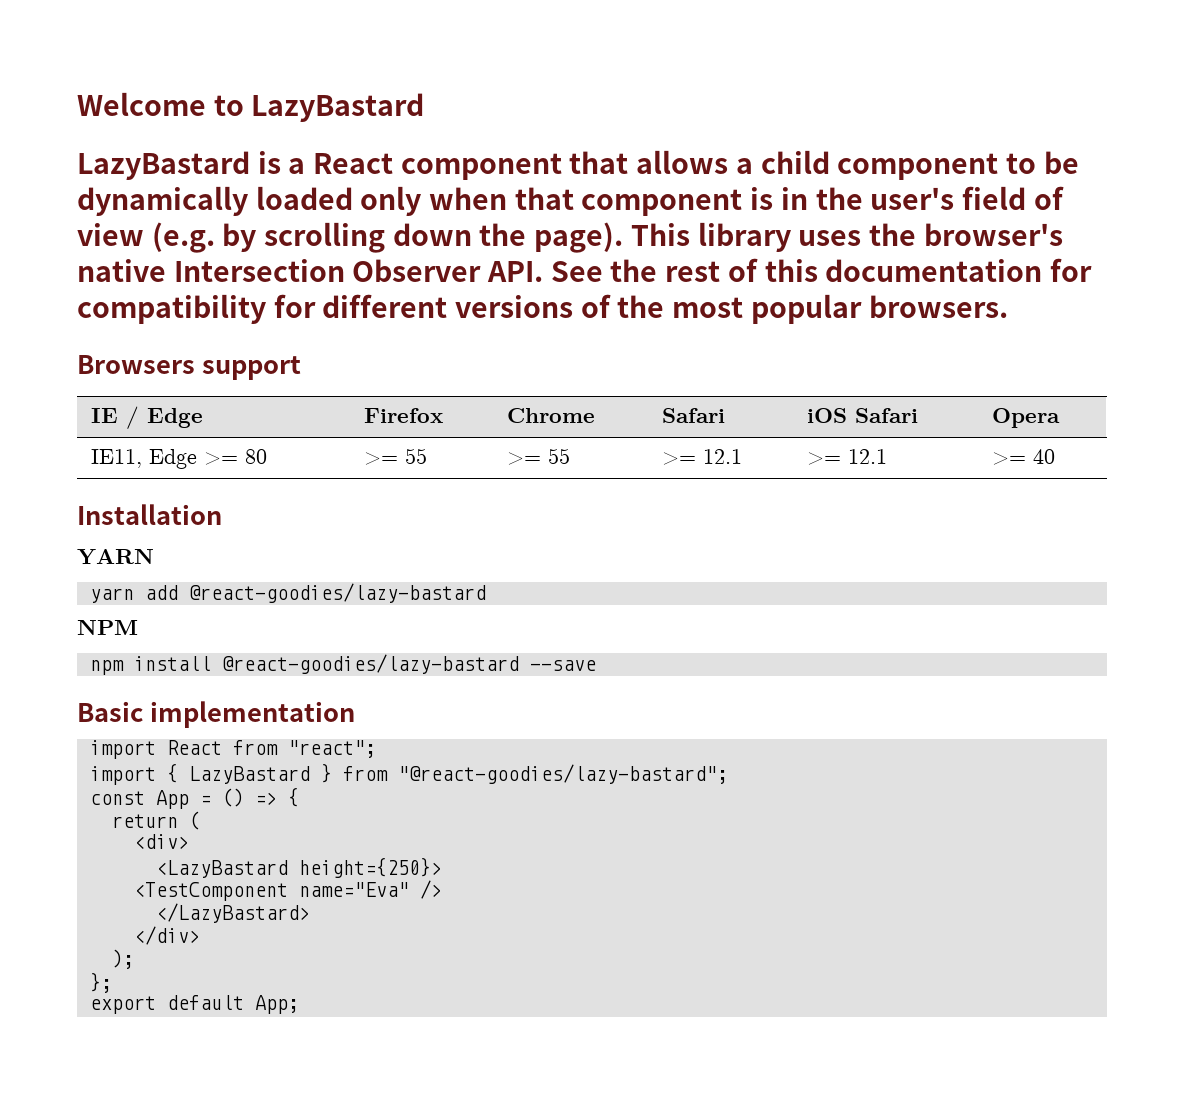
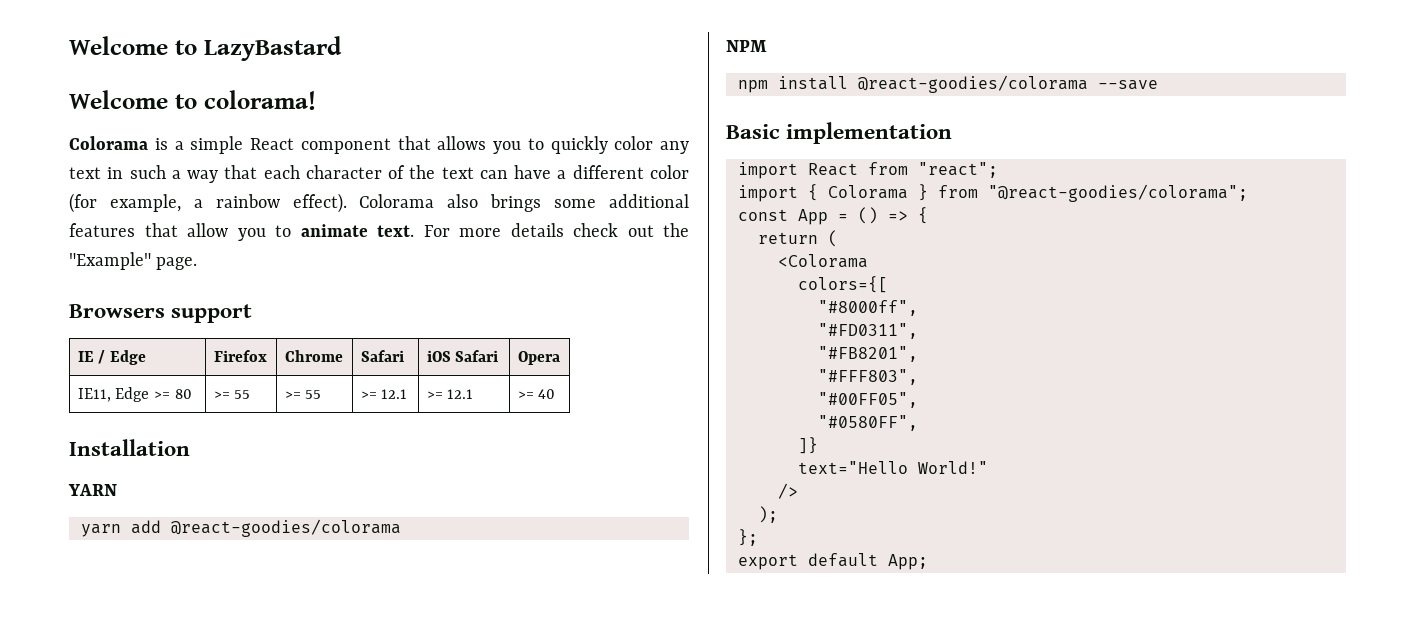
- LazyBastard is a React component that allows a child component to be dynamically loaded only when that component is in the user's field of view (e.g. by scrolling down the page). This library uses the browser's native Intersection Observer API. See the rest of this documentation for compatibility for different versions of the most popular browsers.
+ Welcome to colorama!
+ Colorama is a simple React component that allows you to quickly color any text in such a way that each character of the text can have a different color (for example, a rainbow effect). Colorama also brings some additional features that allow you to animate text. For more details check out the "Example" page.
- yarn add @react-goodies/lazy-bastard
+ yarn add @react-goodies/colorama
- npm install @react-goodies/lazy-bastard --save
+ npm install @react-goodies/colorama --save
- import { LazyBastard } from "@react-goodies/lazy-bastard";
+ import { Colorama } from "@react-goodies/colorama";
- <div>
- <LazyBastard height={250}>
- <TestComponent name="Eva" />
+ <Colorama
+ colors={[
+ "#8000ff",
+ "#FD0311",
+ "#FB8201",
+ "#FFF803",
+ "#00FF05",
+ "#0580FF",
+ ]}
+ text="Hello World!"
+ />
- </LazyBastard>
- </div>

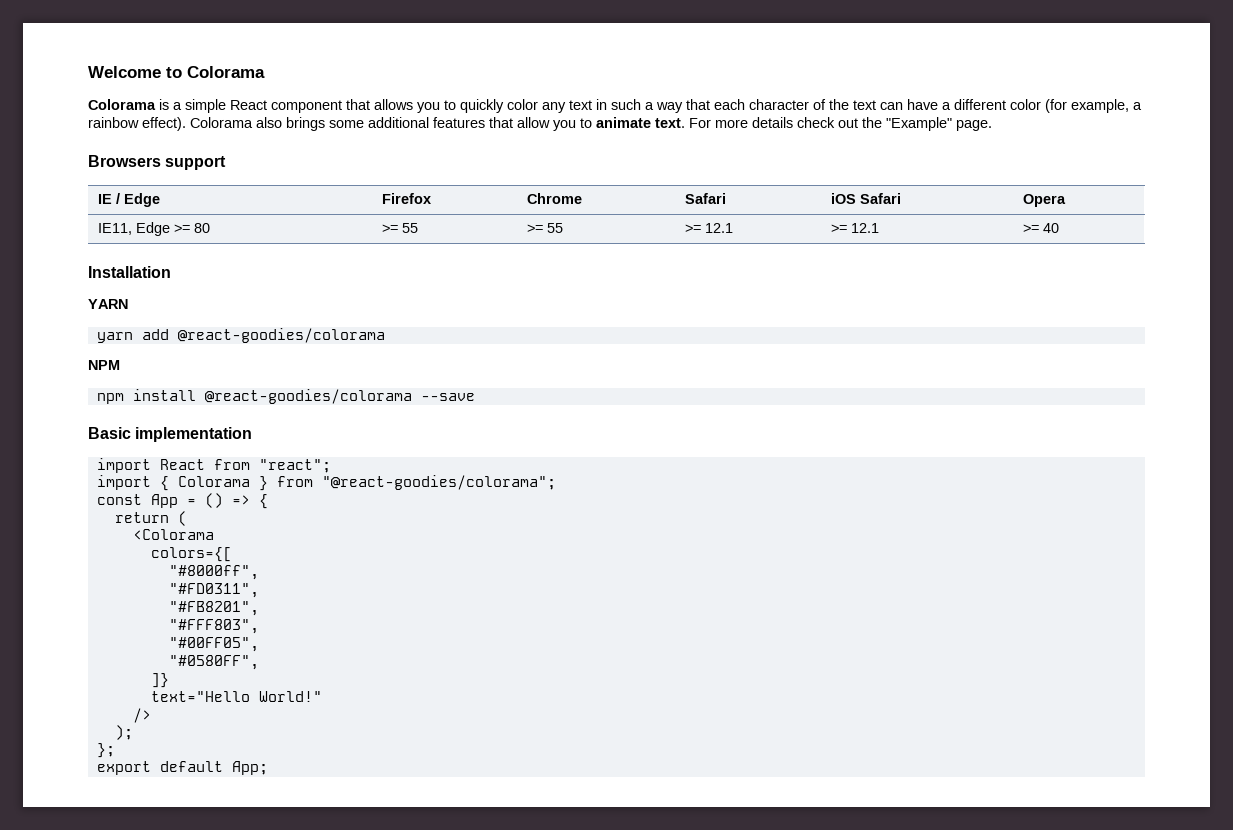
- Welcome to LazyBastard
- Welcome to colorama!
+ Welcome to Colorama

